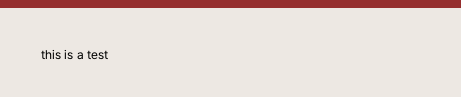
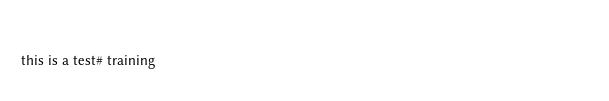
- this is a test
+ this is a test# training

